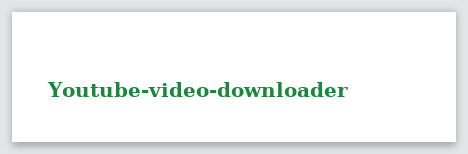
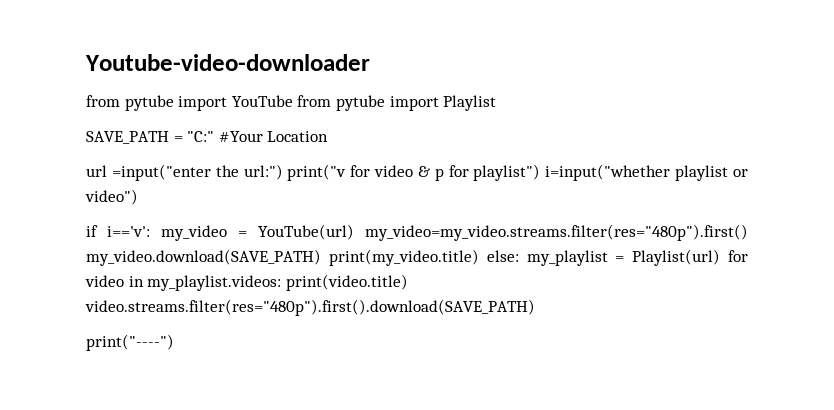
+ from pytube import YouTube from pytube import Playlist
+ SAVE_PATH = "C:" #Your Location
+ url =input("enter the url:") print("v for video & p for playlist") i=input("whether playlist or video")
+ if i=='v': my_video = YouTube(url) my_video=my_video.streams.filter(res="480p").first() my_video.download(SAVE_PATH) print(my_video.title) else: my_playlist = Playlist(url) for video in my_playlist.videos: print(video.title) video.streams.filter(res="480p").first().download(SAVE_PATH)
+ print("----")

